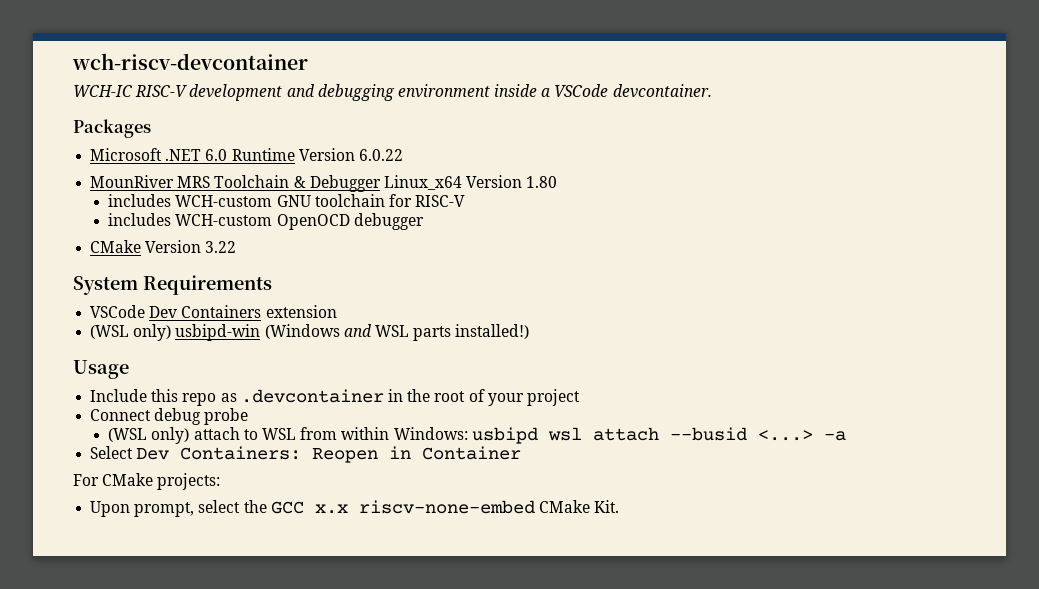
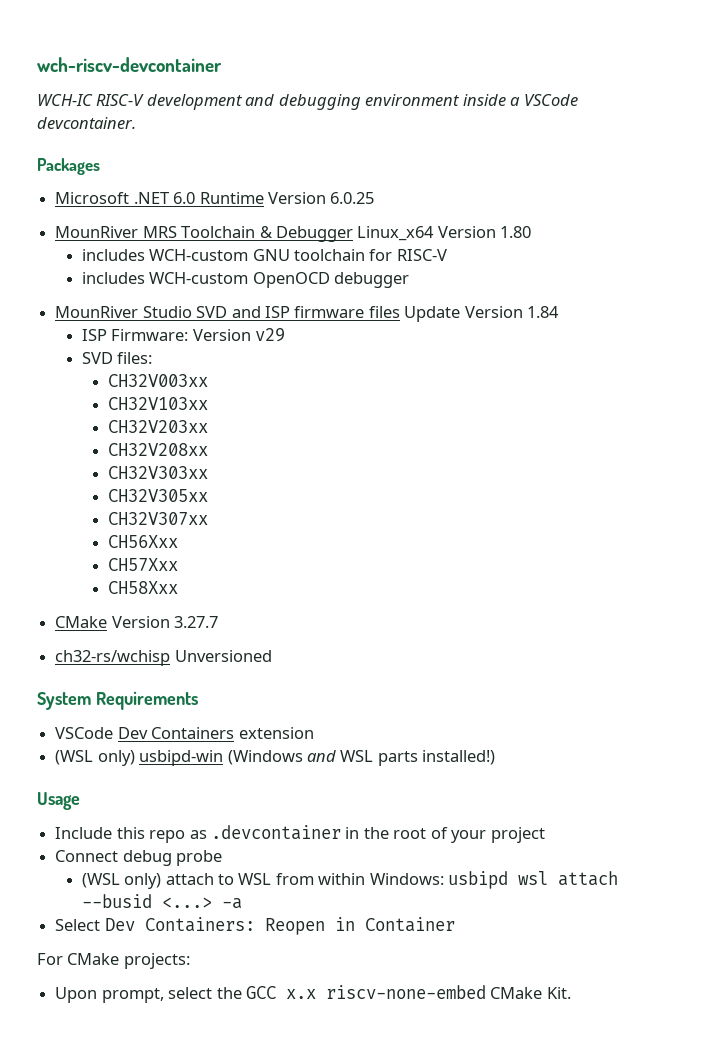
- Microsoft .NET 6.0 Runtime Version 6.0.22
+ Microsoft .NET 6.0 Runtime Version 6.0.25
+ MounRiver Studio SVD and ISP firmware files Update Version 1.84
+ ISP Firmware: Version v29
+ SVD files:
+ CH32V003xx
+ CH32V103xx
+ CH32V203xx
+ CH32V208xx
+ CH32V303xx
+ CH32V305xx
+ CH32V307xx
+ CH56Xxx
+ CH57Xxx
+ CH58Xxx
- CMake Version 3.22
+ CMake Version 3.27.7
+ ch32-rs/wchisp Unversioned

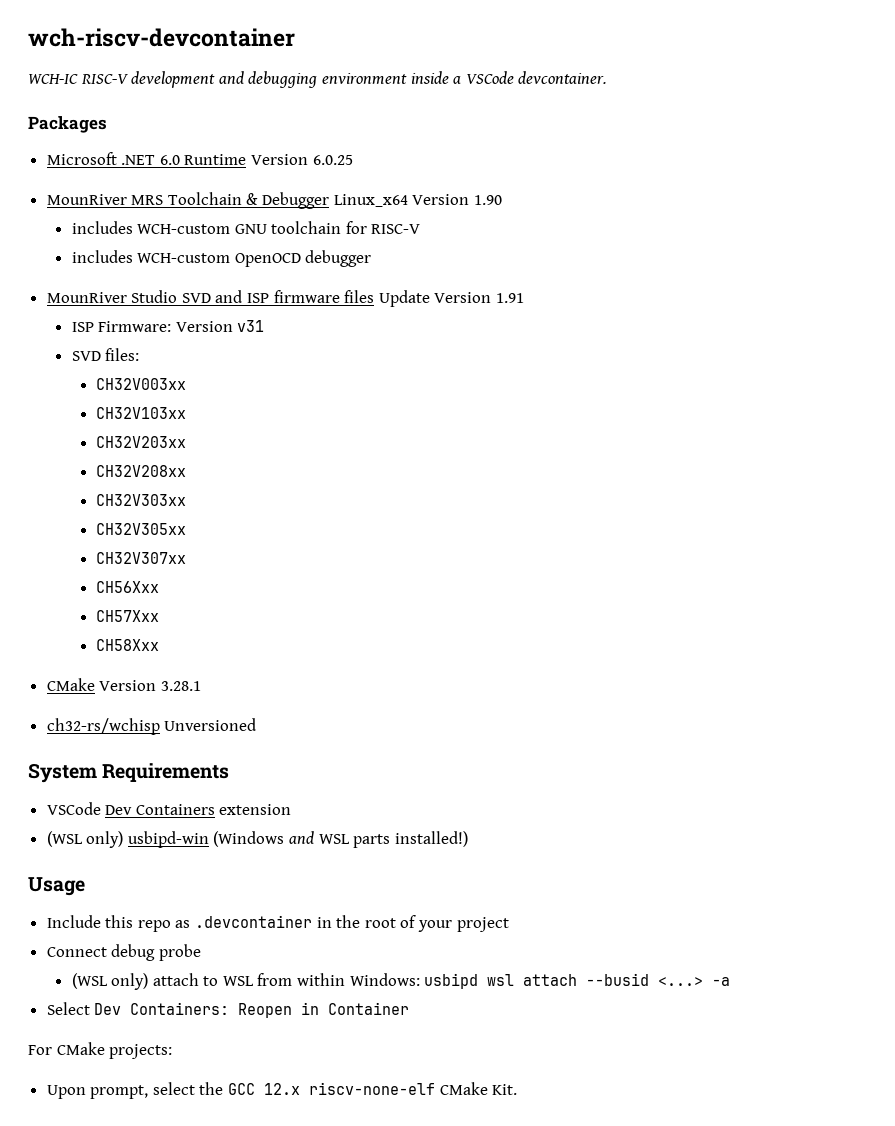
- MounRiver MRS Toolchain & Debugger Linux_x64 Version 1.80
+ MounRiver MRS Toolchain & Debugger Linux_x64 Version 1.90
- MounRiver Studio SVD and ISP firmware files Update Version 1.84
+ MounRiver Studio SVD and ISP firmware files Update Version 1.91
- ISP Firmware: Version v29
+ ISP Firmware: Version v31
- CMake Version 3.27.7
+ CMake Version 3.28.1
- Upon prompt, select the GCC x.x riscv-none-embed CMake Kit.
+ Upon prompt, select the GCC 12.x riscv-none-elf CMake Kit.

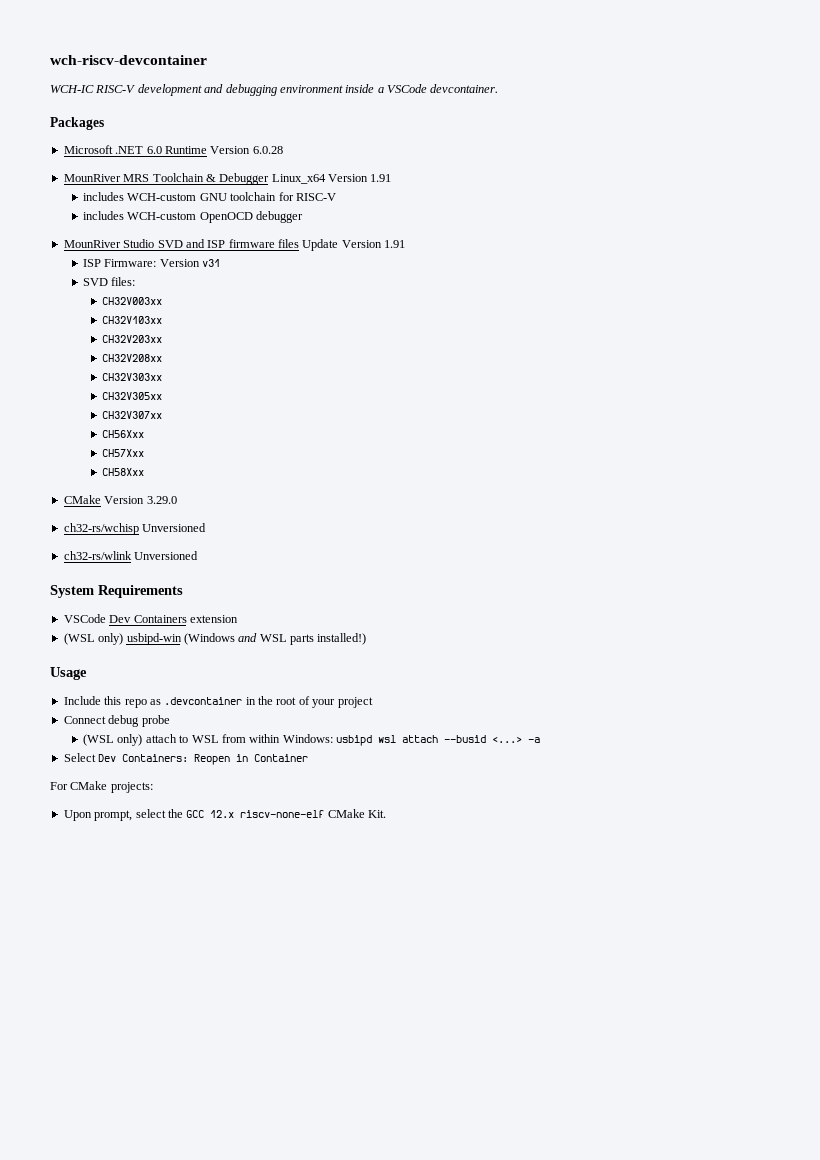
- Microsoft .NET 6.0 Runtime Version 6.0.25
+ Microsoft .NET 6.0 Runtime Version 6.0.28
- MounRiver MRS Toolchain & Debugger Linux_x64 Version 1.90
+ MounRiver MRS Toolchain & Debugger Linux_x64 Version 1.91
- CMake Version 3.28.1
+ CMake Version 3.29.0
+ ch32-rs/wlink Unversioned

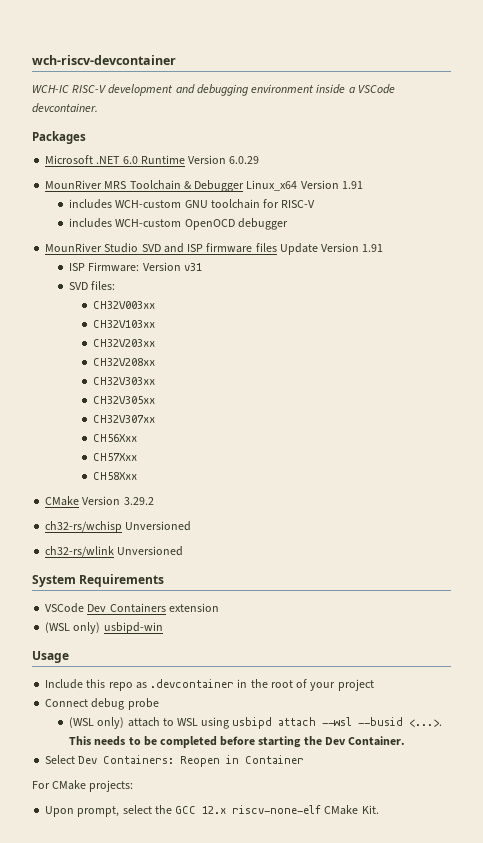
- Microsoft .NET 6.0 Runtime Version 6.0.28
+ Microsoft .NET 6.0 Runtime Version 6.0.29
- CMake Version 3.29.0
+ CMake Version 3.29.2
- (WSL only) usbipd-win (Windows and WSL parts installed!)
+ (WSL only) usbipd-win
- (WSL only) attach to WSL from within Windows: usbipd wsl attach --busid <...> -a
+ (WSL only) attach to WSL using usbipd attach --wsl --busid <...>. This needs to be completed before starting the Dev Container.

